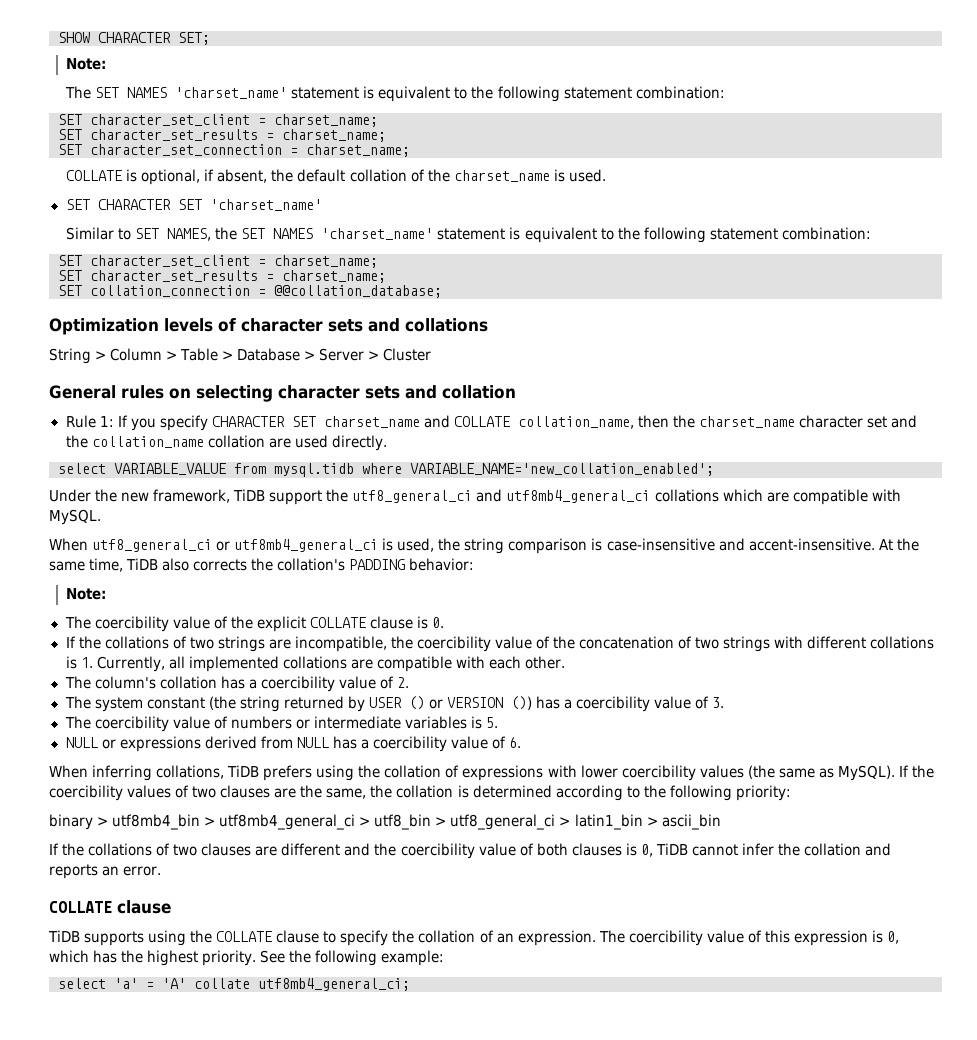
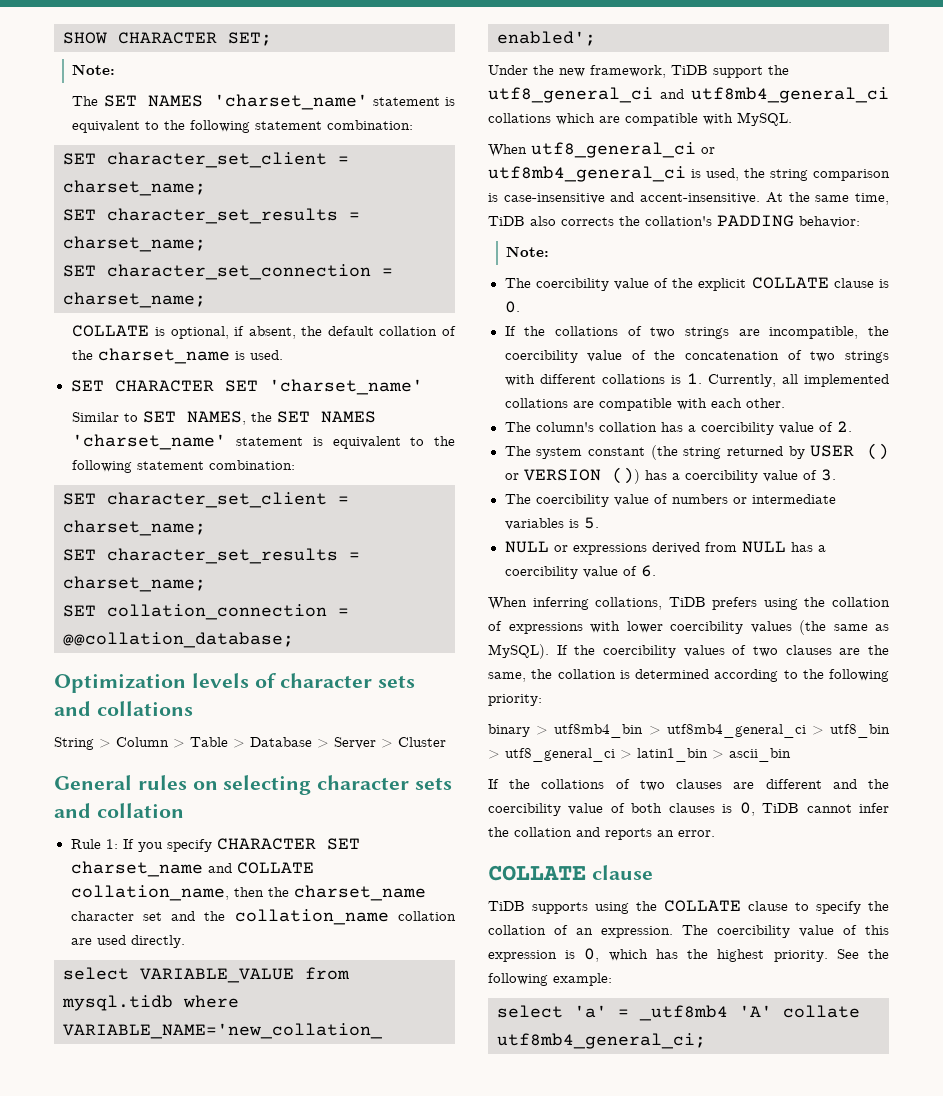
- select 'a' = 'A' collate utf8mb4_general_ci;
+ select 'a' = _utf8mb4 'A' collate utf8mb4_general_ci;

